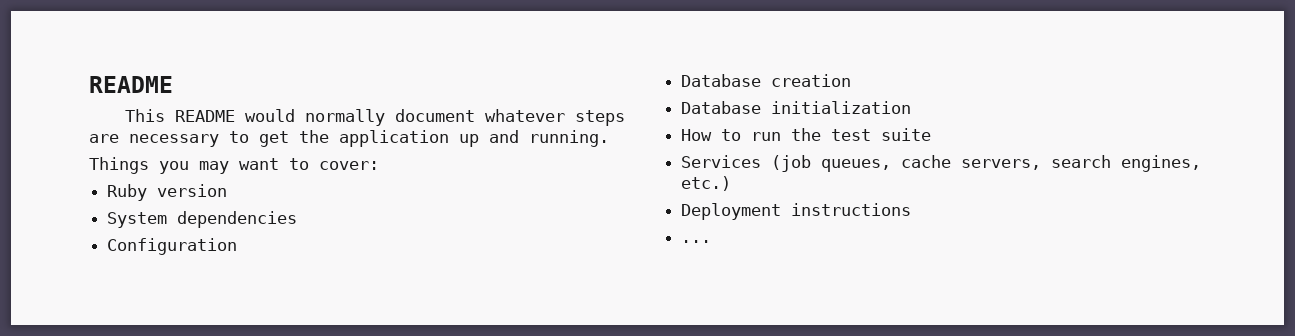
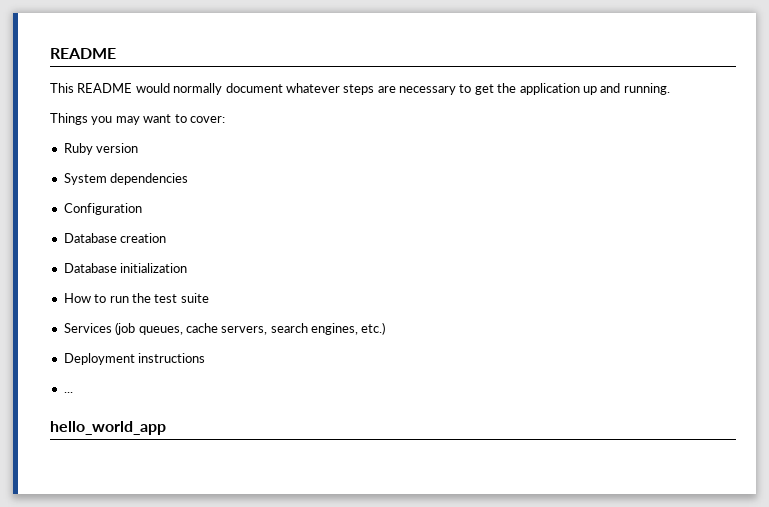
+ hello_world_app

